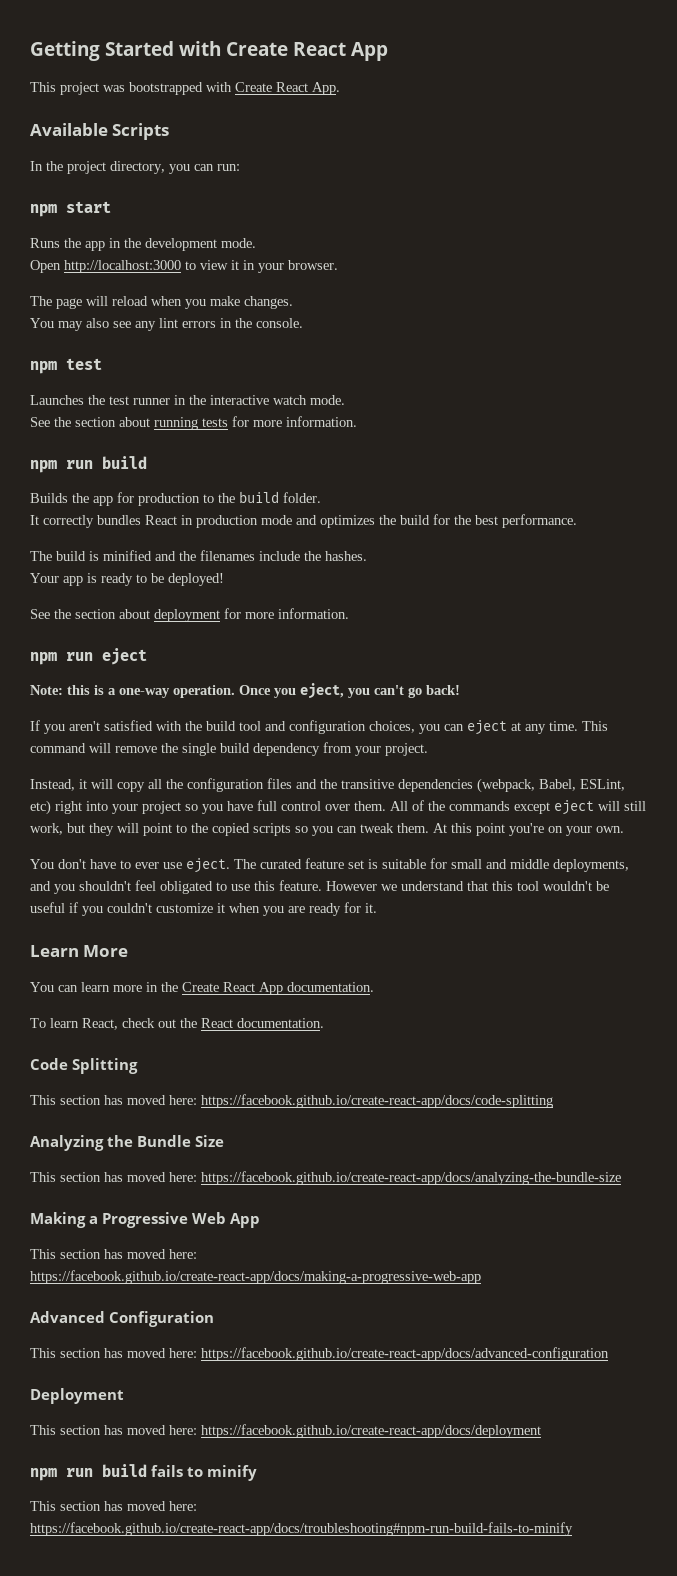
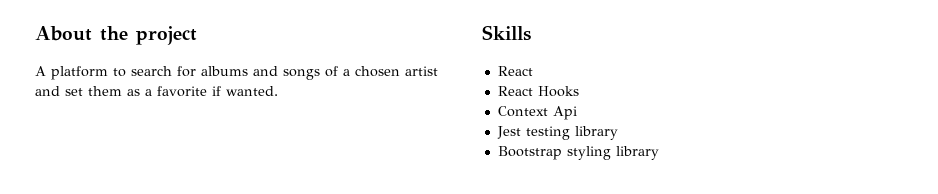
- Getting Started with Create React App
- This project was bootstrapped with Create React App.
- Available Scripts
- In the project directory, you can run:
- npm start
- Runs the app in the development mode.
- Open http://localhost:3000 to view it in your browser.
- The page will reload when you make changes.
- You may also see any lint errors in the console.
- npm test
- Launches the test runner in the interactive watch mode.
- See the section about running tests for more information.
- npm run build
- Builds the app for production to the build folder.
- It correctly bundles React in production mode and optimizes the build for the best performance.
- The build is minified and the filenames include the hashes.
- Your app is ready to be deployed!
- See the section about deployment for more information.
- npm run eject
- Note: this is a one-way operation. Once you eject, you can't go back!
- If you aren't satisfied with the build tool and configuration choices, you can eject at any time. This command will remove the single build dependency from your project.
- Instead, it will copy all the configuration files and the transitive dependencies (webpack, Babel, ESLint, etc) right into your project so you have full control over them. All of the commands except eject will still work, but they will point to the copied scripts so you can tweak them. At this point you're on your own.
- You don't have to ever use eject. The curated feature set is suitable for small and middle deployments, and you shouldn't feel obligated to use this feature. However we understand that this tool wouldn't be useful if you couldn't customize it when you are ready for it.
- Learn More
- You can learn more in the Create React App documentation.
- To learn React, check out the React documentation.
- Code Splitting
- This section has moved here: https://facebook.github.io/create-react-app/docs/code-splitting
- Analyzing the Bundle Size
- This section has moved here: https://facebook.github.io/create-react-app/docs/analyzing-the-bundle-size
- Making a Progressive Web App
- This section has moved here: https://facebook.github.io/create-react-app/docs/making-a-progressive-web-app
- Advanced Configuration
- This section has moved here: https://facebook.github.io/create-react-app/docs/advanced-configuration
- Deployment
- This section has moved here: https://facebook.github.io/create-react-app/docs/deployment
- npm run build fails to minify
- This section has moved here: https://facebook.github.io/create-react-app/docs/troubleshooting#npm-run-build-fails-to-minify
+ About the project
+ A platform to search for albums and songs of a chosen artist and set them as a favorite if wanted.
+ Skills
+ React
+ React Hooks
+ Context Api
+ Jest testing library
+ Bootstrap styling library

